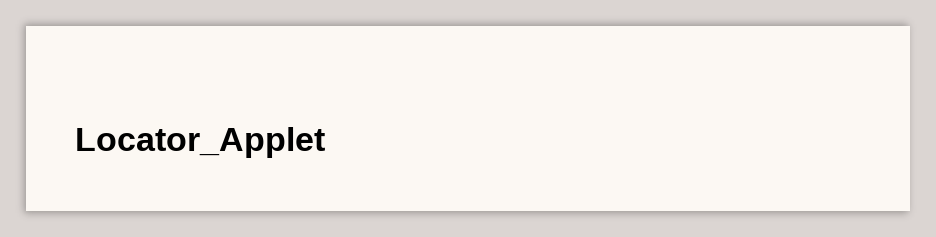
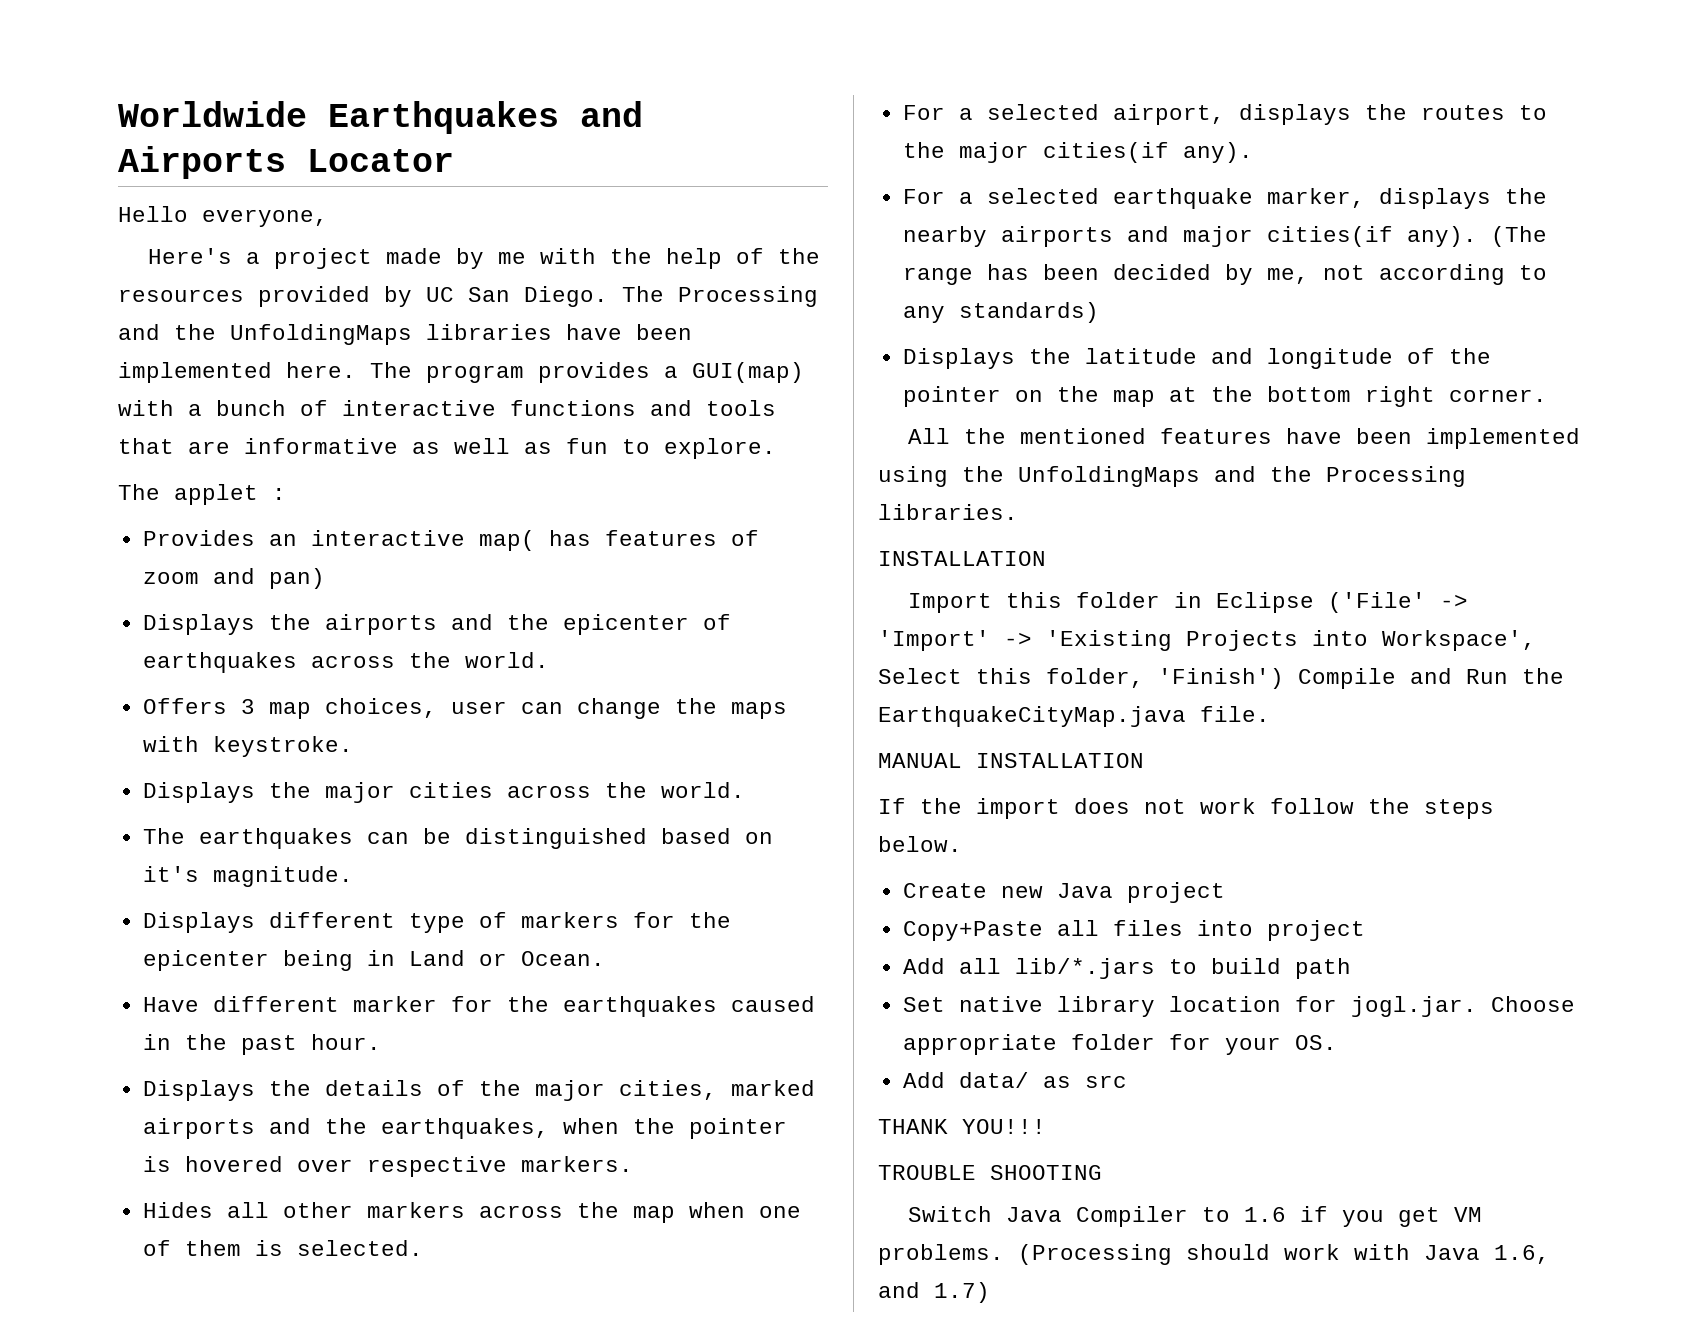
- Locator_Applet
+ Worldwide Earthquakes and Airports Locator
+ Hello everyone,
+ Here's a project made by me with the help of the resources provided by UC San Diego. The Processing and the UnfoldingMaps libraries have been implemented here. The program provides a GUI(map) with a bunch of interactive functions and tools that are informative as well as fun to explore.
+ The applet :
+ Provides an interactive map( has features of zoom and pan)
+ Displays the airports and the epicenter of earthquakes across the world.
+ Offers 3 map choices, user can change the maps with keystroke.
+ Displays the major cities across the world.
+ The earthquakes can be distinguished based on it's magnitude.
+ Displays different type of markers for the epicenter being in Land or Ocean.
+ Have different marker for the earthquakes caused in the past hour.
+ Displays the details of the major cities, marked airports and the earthquakes, when the pointer is hovered over respective markers.
+ Hides all other markers across the map when one of them is selected.
+ For a selected airport, displays the routes to the major cities(if any).
+ For a selected earthquake marker, displays the nearby airports and major cities(if any). (The range has been decided by me, not according to any standards)
+ Displays the latitude and longitude of the pointer on the map at the bottom right corner.
+ All the mentioned features have been implemented using the UnfoldingMaps and the Processing libraries.
+ INSTALLATION
+ Import this folder in Eclipse ('File' -> 'Import' -> 'Existing Projects into Workspace', Select this folder, 'Finish') Compile and Run the EarthquakeCityMap.java file.
+ MANUAL INSTALLATION
+ If the import does not work follow the steps below.
+ Create new Java project
+ Copy+Paste all files into project
+ Add all lib/*.jars to build path
+ Set native library location for jogl.jar. Choose appropriate folder for your OS.
+ Add data/ as src
+ THANK YOU!!!
+ TROUBLE SHOOTING
+ Switch Java Compiler to 1.6 if you get VM problems. (Processing should work with Java 1.6, and 1.7)

